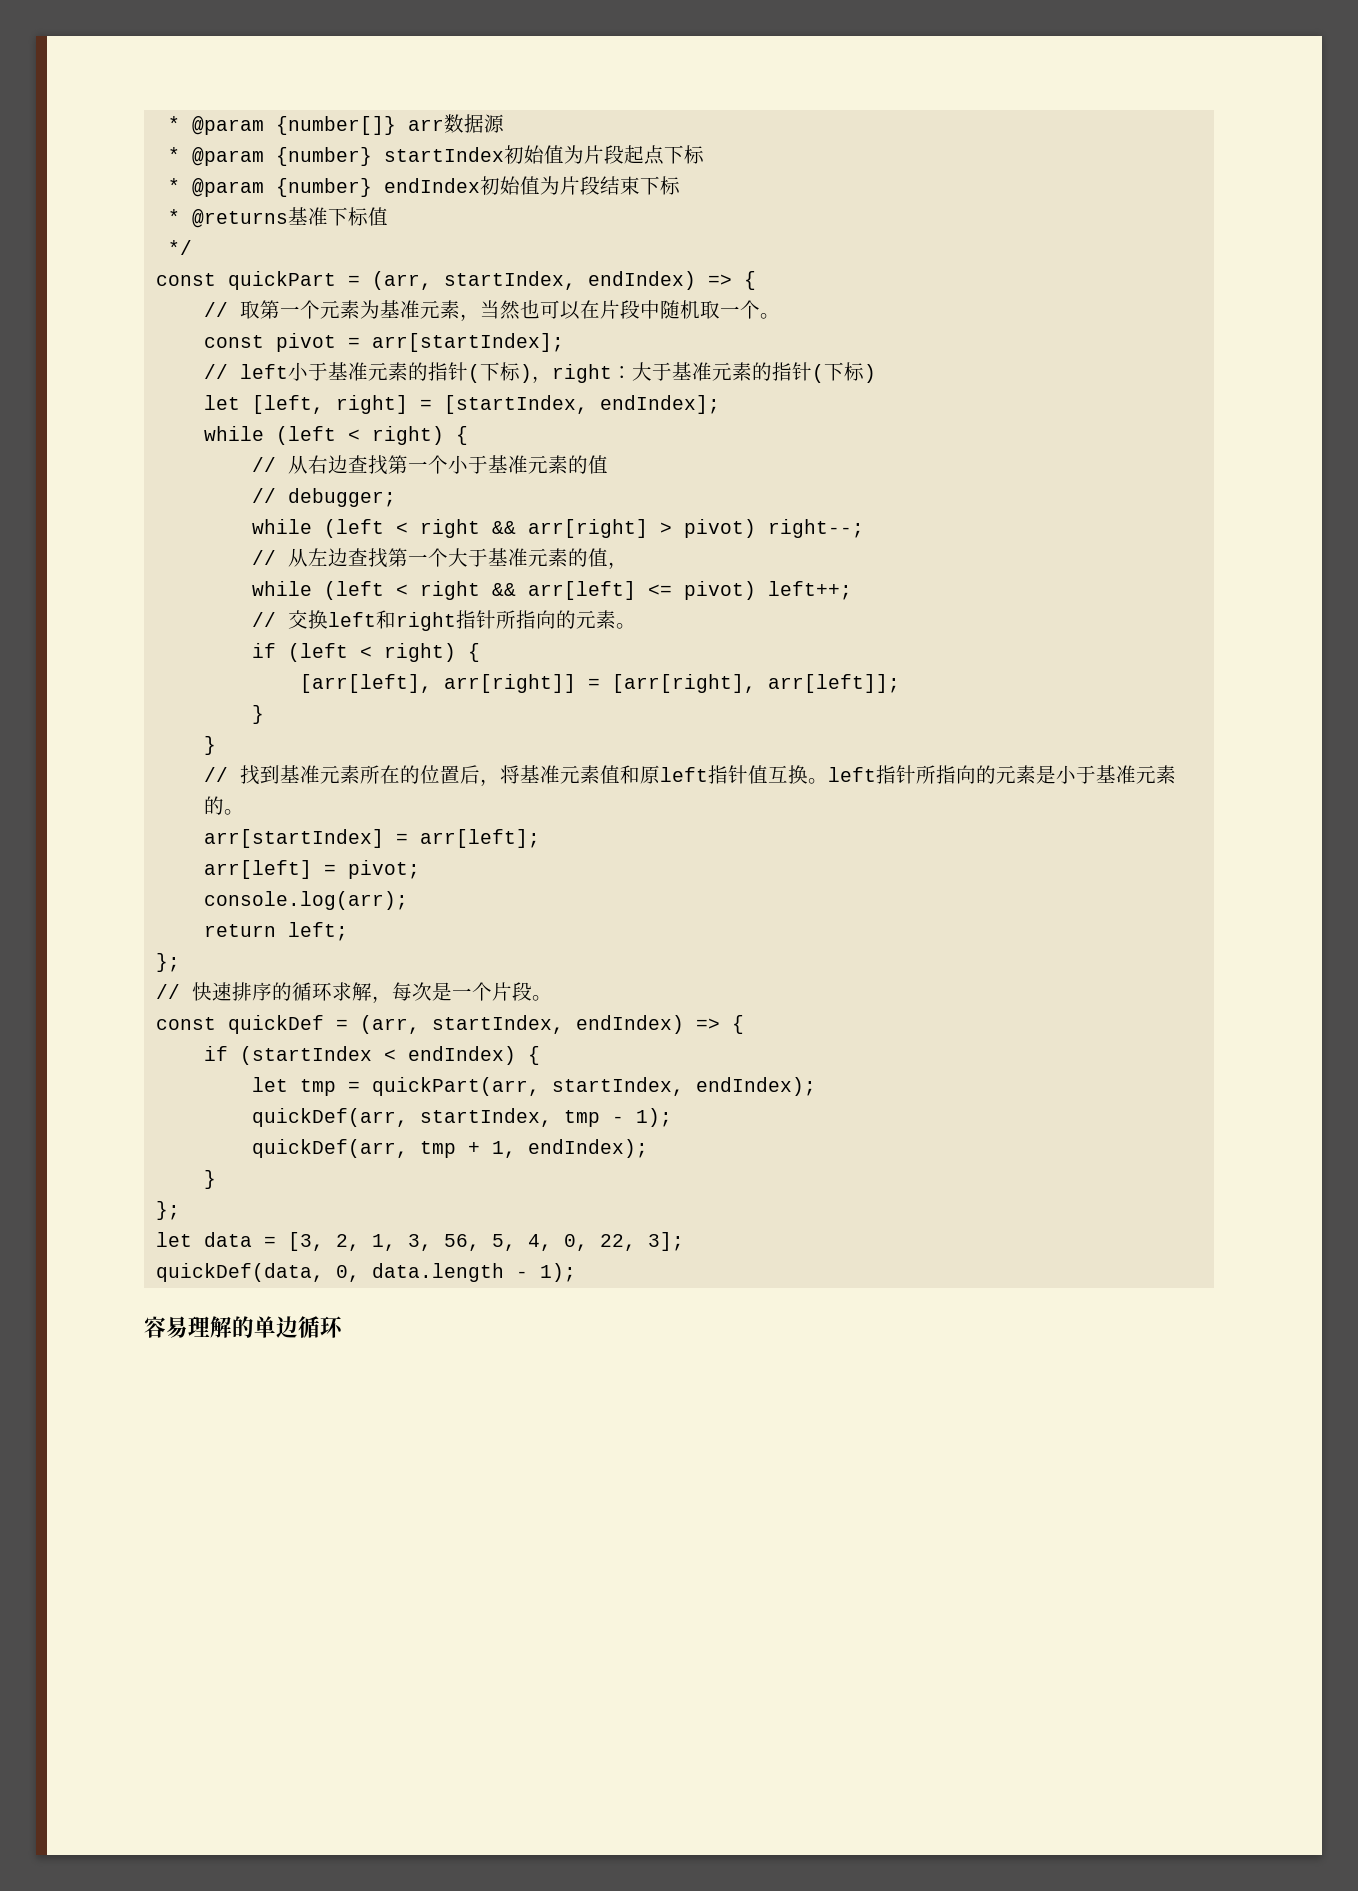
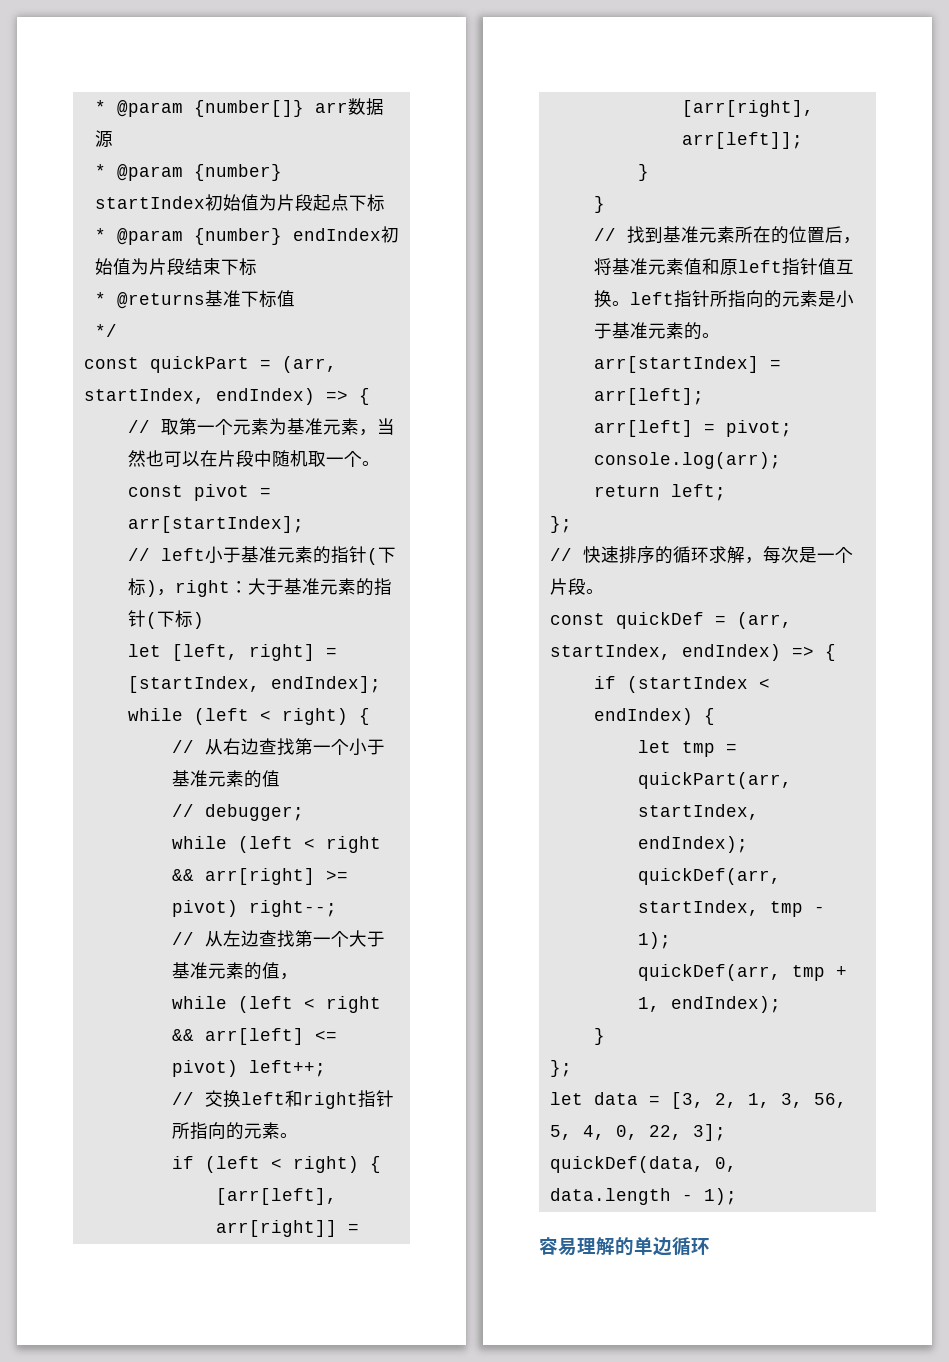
- while (left < right && arr[right] > pivot) right--;
+ while (left < right && arr[right] >= pivot) right--;

